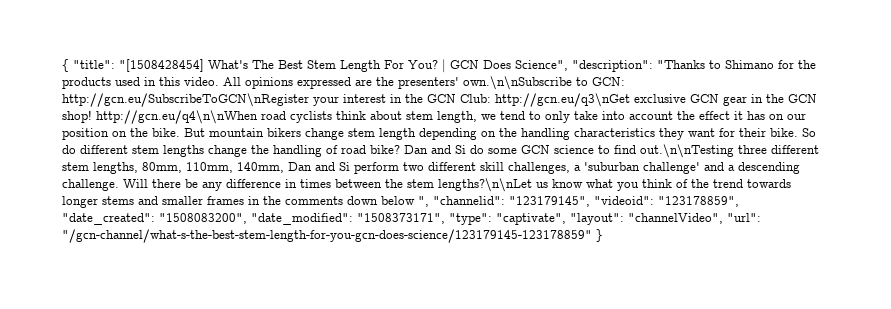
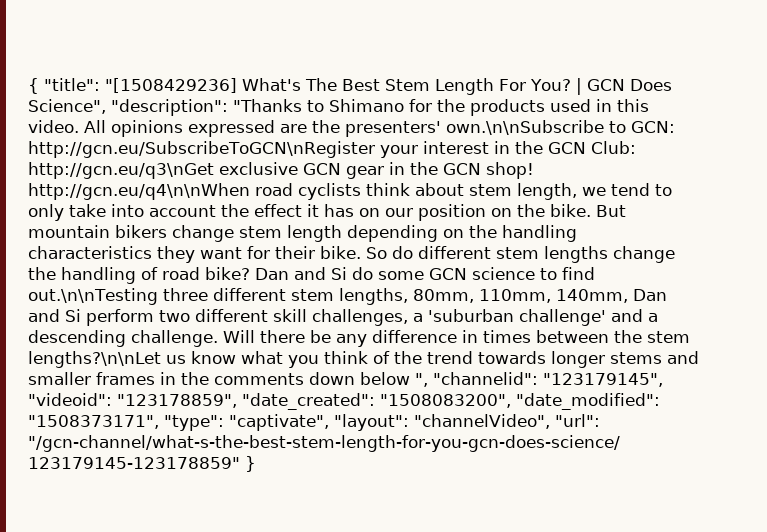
- { "title": "[1508428454] What's The Best Stem Length For You?
+ { "title": "[1508429236] What's The Best Stem Length For You?

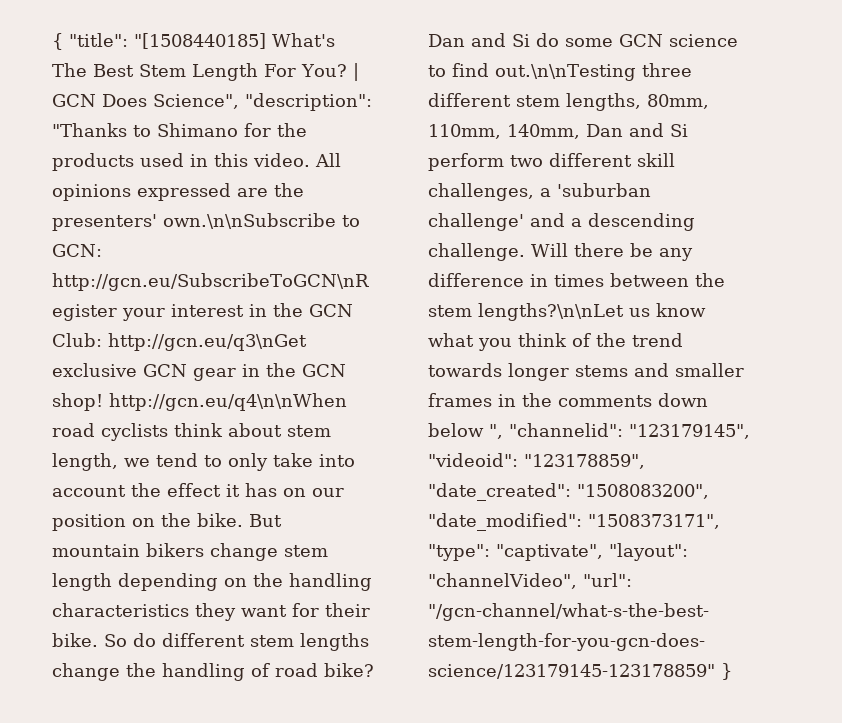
- { "title": "[1508429236] What's The Best Stem Length For You?
+ { "title": "[1508440185] What's The Best Stem Length For You?

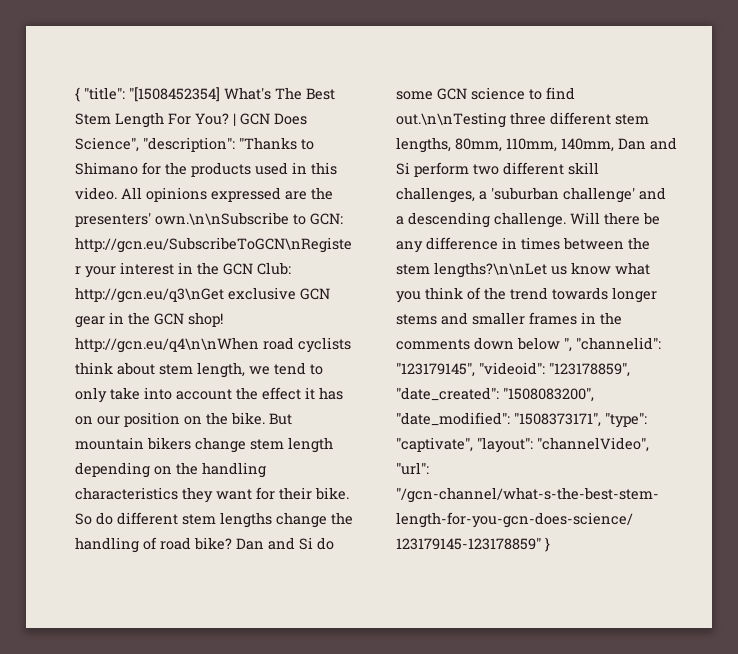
- { "title": "[1508440185] What's The Best Stem Length For You?
+ { "title": "[1508452354] What's The Best Stem Length For You?

